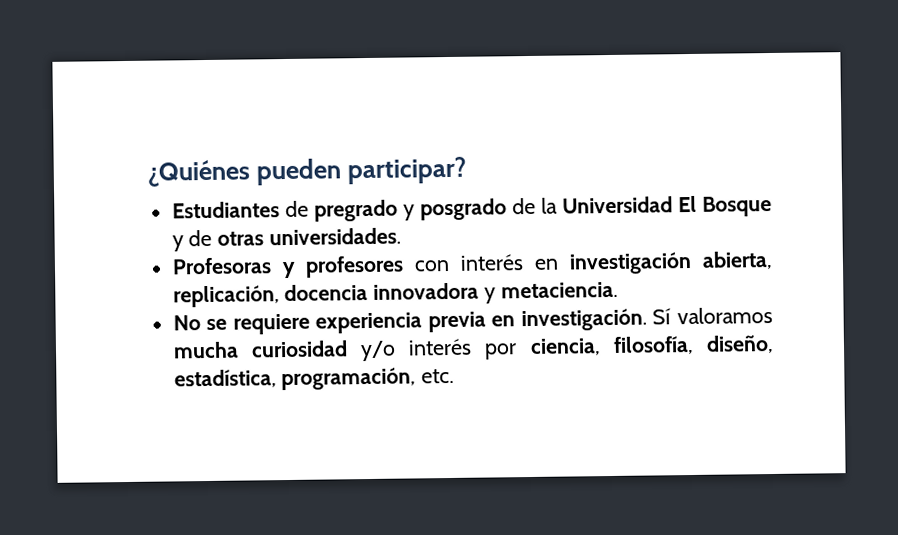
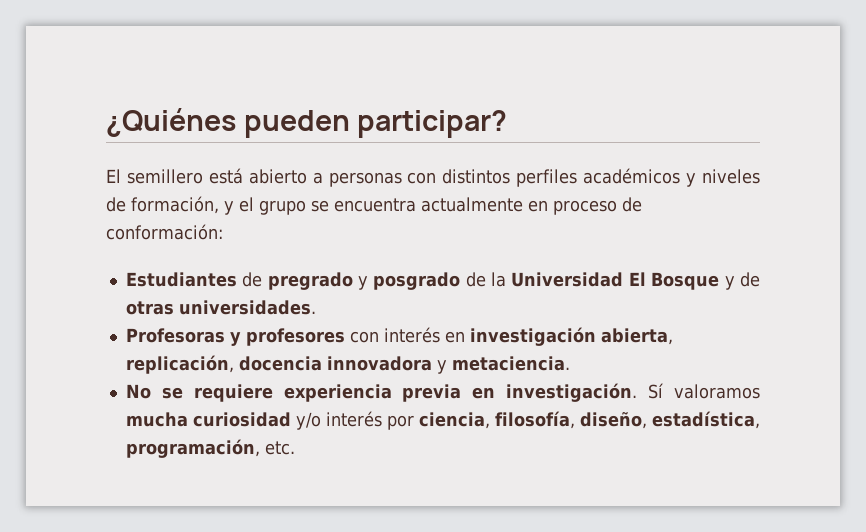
+ El semillero está abierto a personas con distintos perfiles académicos y niveles de formación, y el grupo se encuentra actualmente en proceso de conformación:

